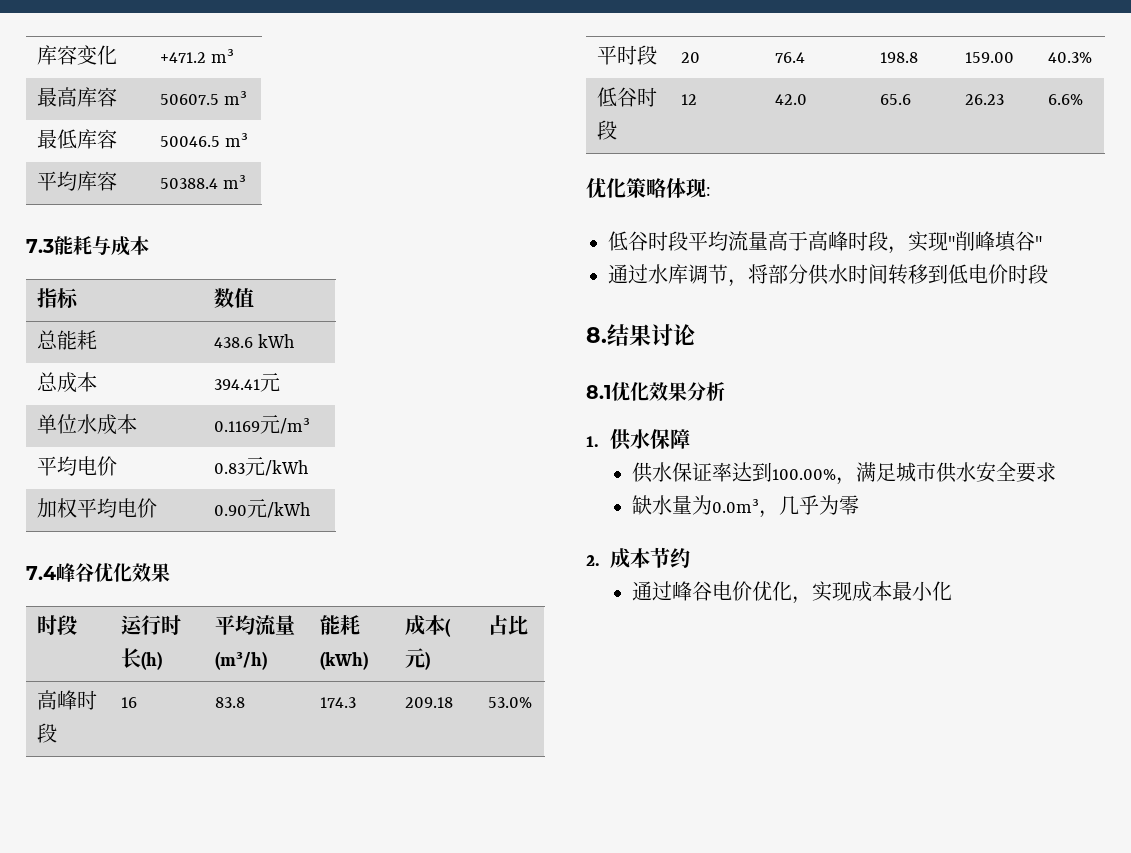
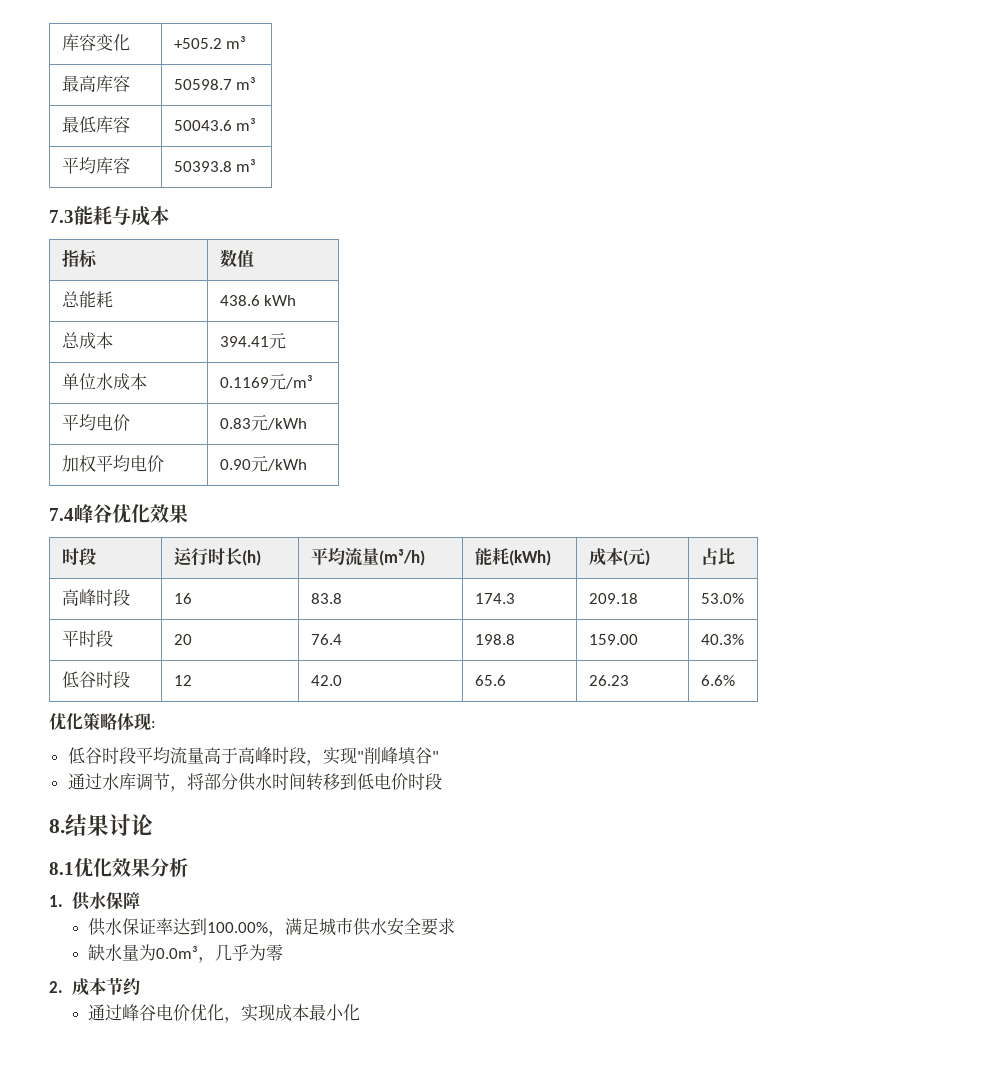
- 库容变化 | +471.2 m³
+ 库容变化 | +505.2 m³
- 最高库容 | 50607.5 m³
+ 最高库容 | 50598.7 m³
- 最低库容 | 50046.5 m³
+ 最低库容 | 50043.6 m³
- 平均库容 | 50388.4 m³
+ 平均库容 | 50393.8 m³

